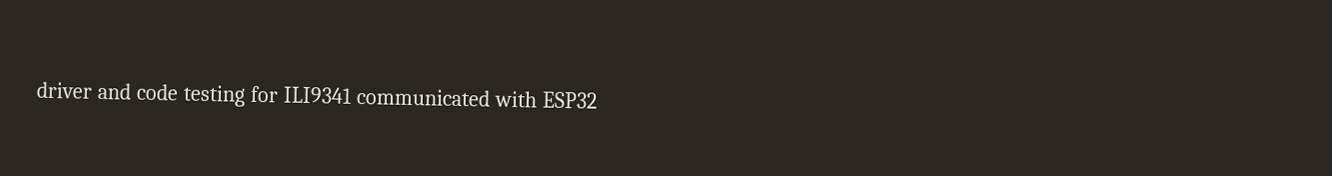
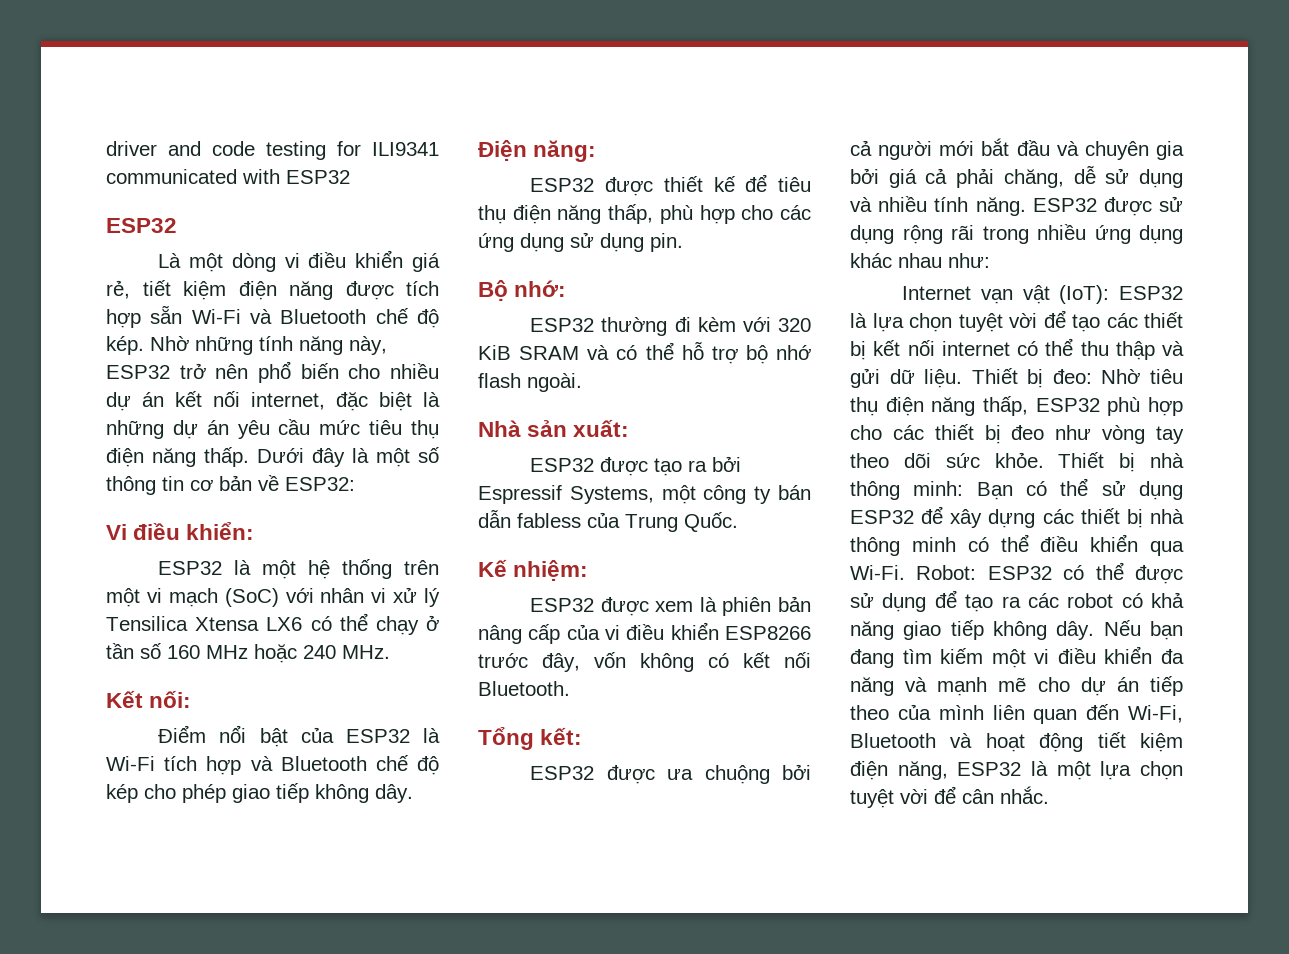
  driver and code testing for ILI9341 communicated with ESP32
+ ESP32
+ Là một dòng vi điều khiển giá rẻ, tiết kiệm điện năng được tích hợp sẵn Wi-Fi và Bluetooth chế độ kép. Nhờ những tính năng này, ESP32 trở nên phổ biến cho nhiều dự án kết nối internet, đặc biệt là những dự án yêu cầu mức tiêu thụ điện năng thấp. Dưới đây là một số thông tin cơ bản về ESP32:
+ Vi điều khiển:
+ ESP32 là một hệ thống trên một vi mạch (SoC) với nhân vi xử lý Tensilica Xtensa LX6 có thể chạy ở tần số 160 MHz hoặc 240 MHz.
+ Kết nối:
+ Điểm nổi bật của ESP32 là Wi-Fi tích hợp và Bluetooth chế độ kép cho phép giao tiếp không dây.
+ Điện năng:
+ ESP32 được thiết kế để tiêu thụ điện năng thấp, phù hợp cho các ứng dụng sử dụng pin.
+ Bộ nhớ:
+ ESP32 thường đi kèm với 320 KiB SRAM và có thể hỗ trợ bộ nhớ flash ngoài.
+ Nhà sản xuất:
+ ESP32 được tạo ra bởi Espressif Systems, một công ty bán dẫn fabless của Trung Quốc.
+ Kế nhiệm:
+ ESP32 được xem là phiên bản nâng cấp của vi điều khiển ESP8266 trước đây, vốn không có kết nối Bluetooth.
+ Tổng kết:
+ ESP32 được ưa chuộng bởi cả người mới bắt đầu và chuyên gia bởi giá cả phải chăng, dễ sử dụng và nhiều tính năng. ESP32 được sử dụng rộng rãi trong nhiều ứng dụng khác nhau như:
+ Internet vạn vật (IoT): ESP32 là lựa chọn tuyệt vời để tạo các thiết bị kết nối internet có thể thu thập và gửi dữ liệu. Thiết bị đeo: Nhờ tiêu thụ điện năng thấp, ESP32 phù hợp cho các thiết bị đeo như vòng tay theo dõi sức khỏe. Thiết bị nhà thông minh: Bạn có thể sử dụng ESP32 để xây dựng các thiết bị nhà thông minh có thể điều khiển qua Wi-Fi. Robot: ESP32 có thể được sử dụng để tạo ra các robot có khả năng giao tiếp không dây. Nếu bạn đang tìm kiếm một vi điều khiển đa năng và mạnh mẽ cho dự án tiếp theo của mình liên quan đến Wi-Fi, Bluetooth và hoạt động tiết kiệm điện năng, ESP32 là một lựa chọn tuyệt vời để cân nhắc.

